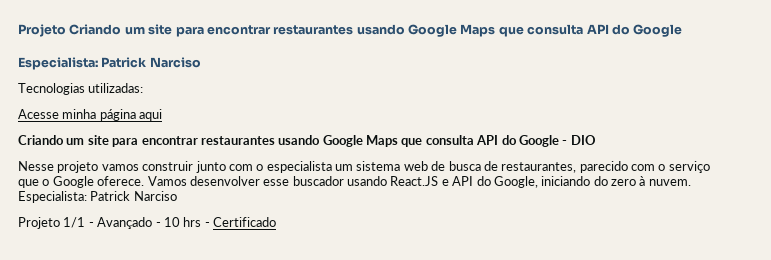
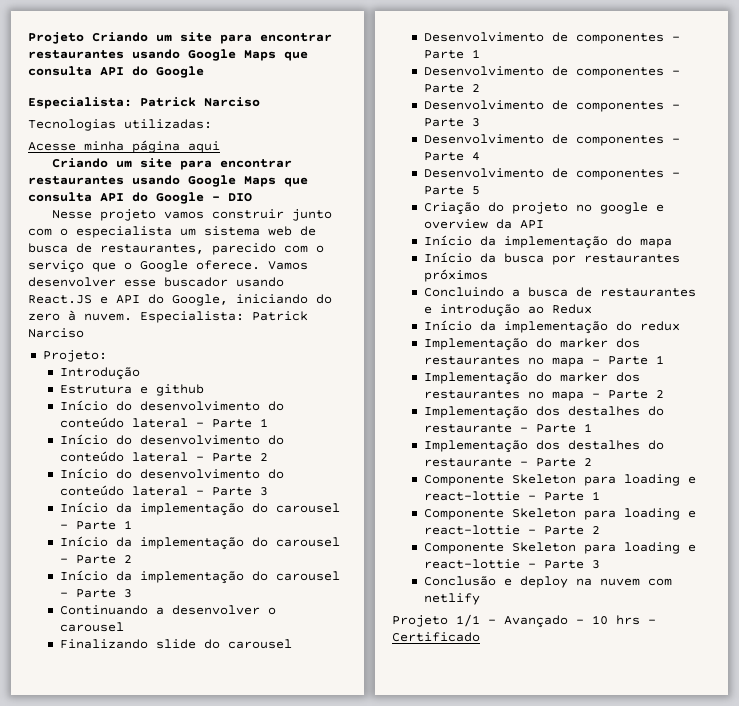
+ Projeto:
+ Introdução
+ Estrutura e github
+ Início do desenvolvimento do conteúdo lateral - Parte 1
+ Início do desenvolvimento do conteúdo lateral - Parte 2
+ Início do desenvolvimento do conteúdo lateral - Parte 3
+ Início da implementação do carousel - Parte 1
+ Início da implementação do carousel - Parte 2
+ Início da implementação do carousel - Parte 3
+ Continuando a desenvolver o carousel
+ Finalizando slide do carousel
+ Desenvolvimento de componentes - Parte 1
+ Desenvolvimento de componentes - Parte 2
+ Desenvolvimento de componentes - Parte 3
+ Desenvolvimento de componentes - Parte 4
+ Desenvolvimento de componentes - Parte 5
+ Criação do projeto no google e overview da API
+ Início da implementação do mapa
+ Início da busca por restaurantes próximos
+ Concluindo a busca de restaurantes e introdução ao Redux
+ Início da implementação do redux
+ Implementação do marker dos restaurantes no mapa - Parte 1
+ Implementação do marker dos restaurantes no mapa - Parte 2
+ Implementação dos destalhes do restaurante - Parte 1
+ Implementação dos destalhes do restaurante - Parte 2
+ Componente Skeleton para loading e react-lottie - Parte 1
+ Componente Skeleton para loading e react-lottie - Parte 2
+ Componente Skeleton para loading e react-lottie - Parte 3
+ Conclusão e deploy na nuvem com netlify

